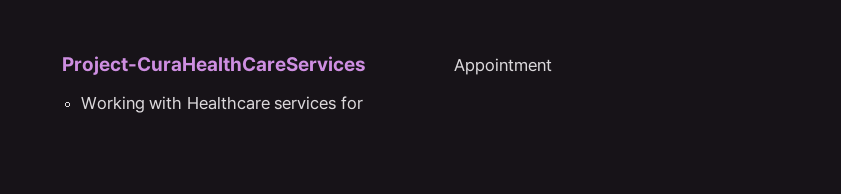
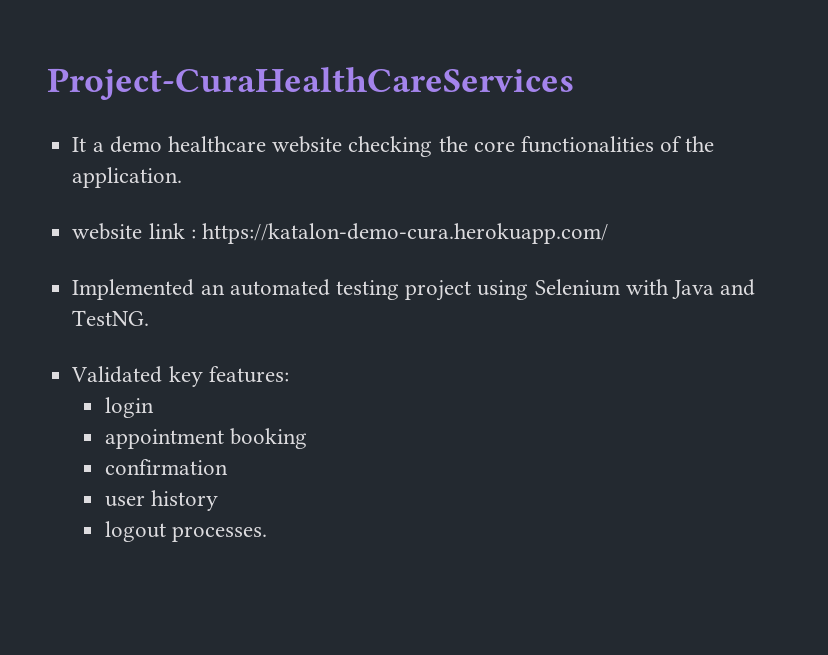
- Working with Healthcare services for Appointment
+ It a demo healthcare website checking the core functionalities of the application.
+ website link : https://katalon-demo-cura.herokuapp.com/
+ Implemented an automated testing project using Selenium with Java and TestNG.
+ Validated key features:
+ login
+ appointment booking
+ confirmation
+ user history
+ logout processes.

